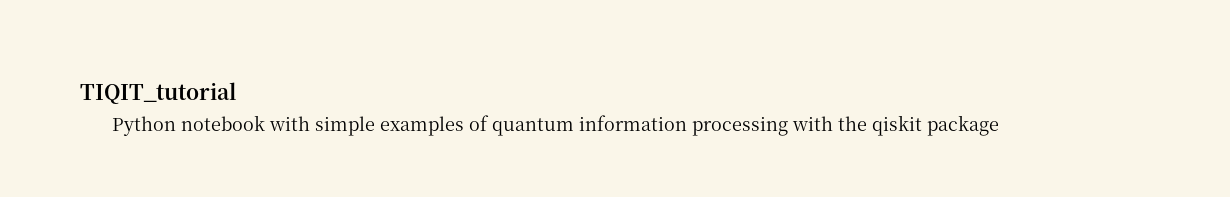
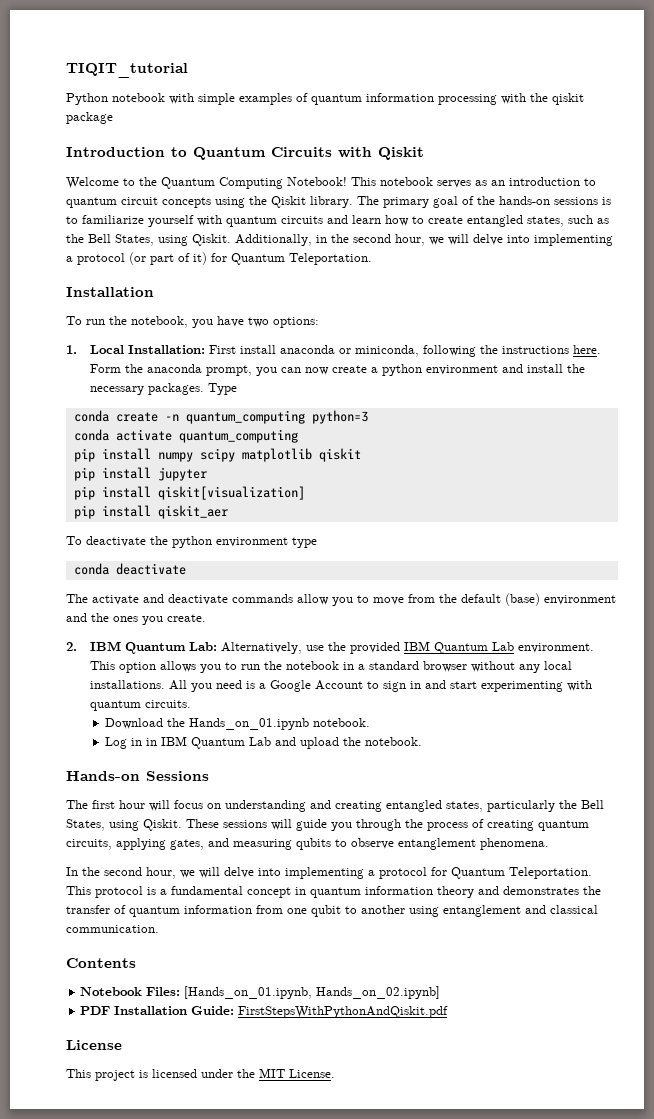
+ Introduction to Quantum Circuits with Qiskit
+ Welcome to the Quantum Computing Notebook! This notebook serves as an introduction to quantum circuit concepts using the Qiskit library. The primary goal of the hands-on sessions is to familiarize yourself with quantum circuits and learn how to create entangled states, such as the Bell States, using Qiskit. Additionally, in the second hour, we will delve into implementing a protocol (or part of it) for Quantum Teleportation.
+ Installation
+ To run the notebook, you have two options:
+ 1. Local Installation: First install anaconda or miniconda, following the instructions here. Form the anaconda prompt, you can now create a python environment and install the necessary packages. Type
+ conda create -n quantum_computing python=3
+ conda activate quantum_computing
+ pip install numpy scipy matplotlib qiskit
+ pip install jupyter
+ pip install qiskit[visualization]
+ pip install qiskit_aer
+ To deactivate the python environment type
+ conda deactivate
+ The activate and deactivate commands allow you to move from the default (base) environment and the ones you create.
+ 2. IBM Quantum Lab: Alternatively, use the provided IBM Quantum Lab environment. This option allows you to run the notebook in a standard browser without any local installations. All you need is a Google Account to sign in and start experimenting with quantum circuits.
+ Download the Hands_on_01.ipynb notebook.
+ Log in in IBM Quantum Lab and upload the notebook.
+ Hands-on Sessions
+ The first hour will focus on understanding and creating entangled states, particularly the Bell States, using Qiskit. These sessions will guide you through the process of creating quantum circuits, applying gates, and measuring qubits to observe entanglement phenomena.
+ In the second hour, we will delve into implementing a protocol for Quantum Teleportation. This protocol is a fundamental concept in quantum information theory and demonstrates the transfer of quantum information from one qubit to another using entanglement and classical communication.
+ Contents
+ Notebook Files: [Hands_on_01.ipynb, Hands_on_02.ipynb]
+ PDF Installation Guide: FirstStepsWithPythonAndQiskit.pdf
+ License
+ This project is licensed under the MIT License.

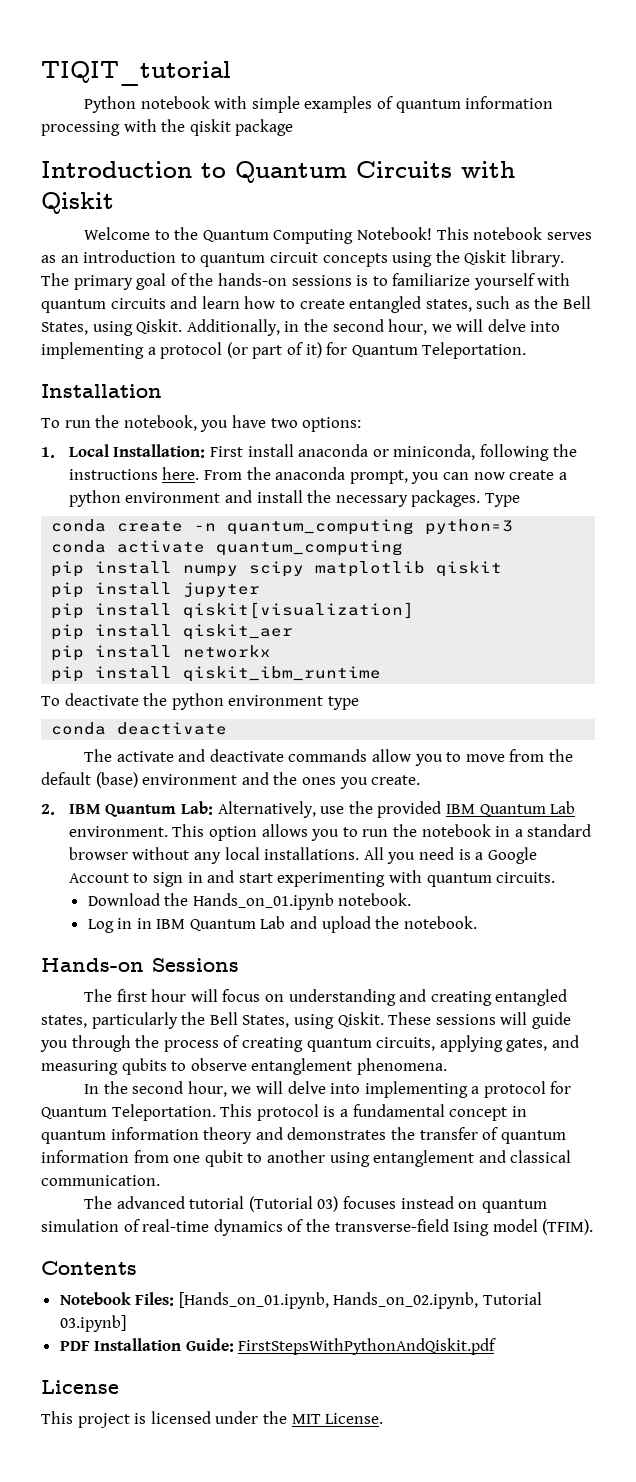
- Form the anaconda prompt, you can now create a python environment and install the necessary packages.
+ From the anaconda prompt, you can now create a python environment and install the necessary packages.
+ pip install networkx
+ pip install qiskit_ibm_runtime
+ The advanced tutorial (Tutorial 03) focuses instead on quantum simulation of real-time dynamics of the transverse-field Ising model (TFIM).
- Notebook Files: [Hands_on_01.ipynb, Hands_on_02.ipynb]
+ Notebook Files: [Hands_on_01.ipynb, Hands_on_02.ipynb, Tutorial 03.ipynb]

